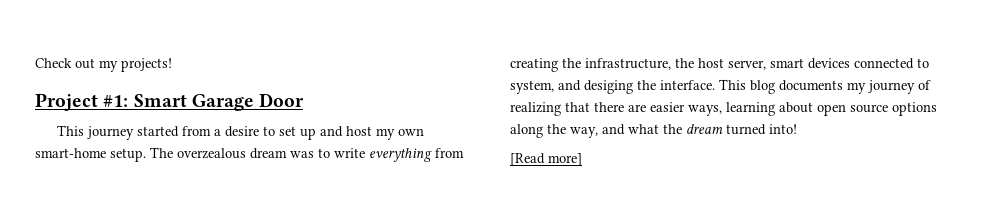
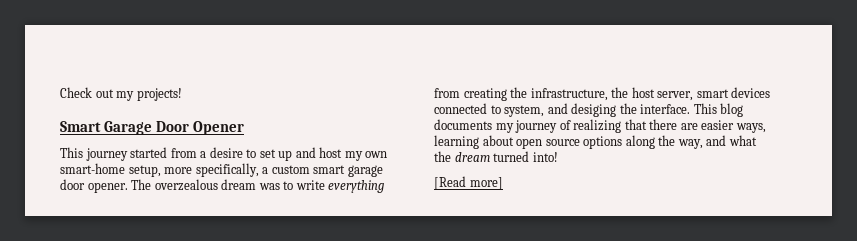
- Project #1: Smart Garage Door
+ Smart Garage Door Opener
- This journey started from a desire to set up and host my own smart-home setup.
+ This journey started from a desire to set up and host my own smart-home setup, more specifically, a custom smart garage door opener.

